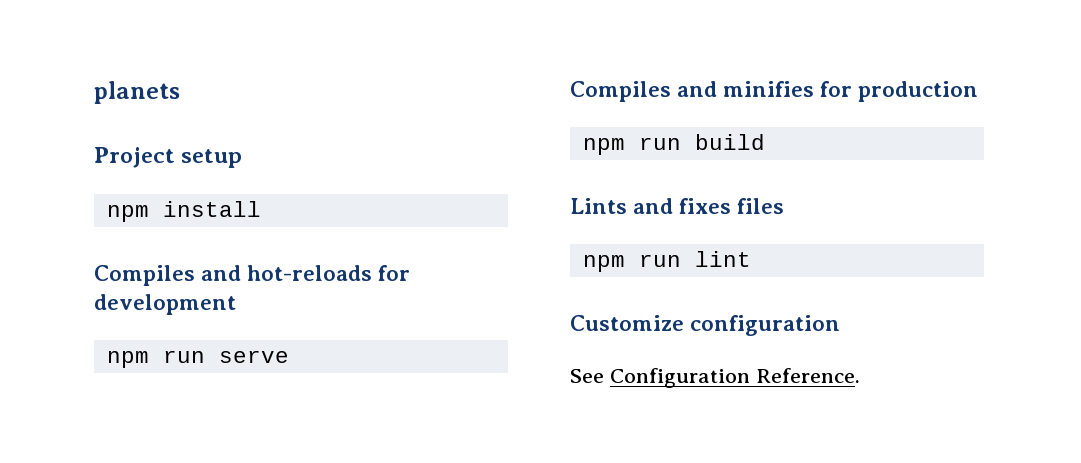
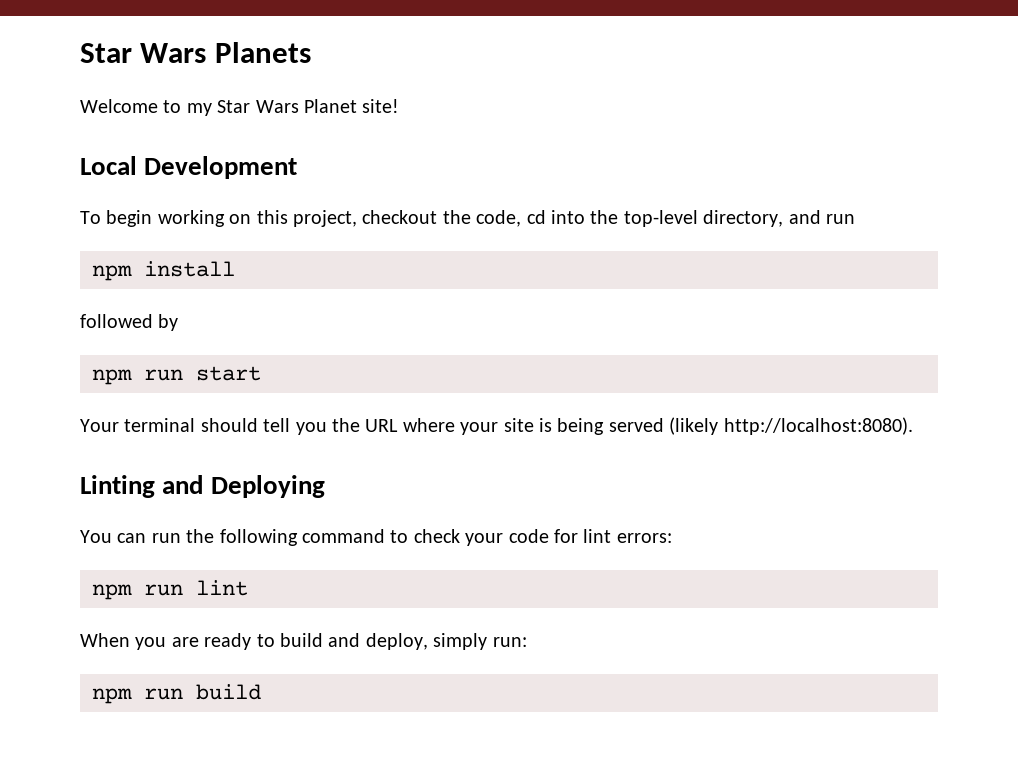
- planets
- Project setup
+ Star Wars Planets
+ Welcome to my Star Wars Planet site!
+ Local Development
+ To begin working on this project, checkout the code, cd into the top-level directory, and run
  npm install
- Compiles and hot-reloads for development
- npm run serve
- Compiles and minifies for production
+ followed by
+ npm run start
+ Your terminal should tell you the URL where your site is being served (likely http://localhost:8080).
+ Linting and Deploying
+ You can run the following command to check your code for lint errors:
+ npm run lint
+ When you are ready to build and deploy, simply run:
  npm run build
- Lints and fixes files
- npm run lint
- Customize configuration
- See Configuration Reference.

